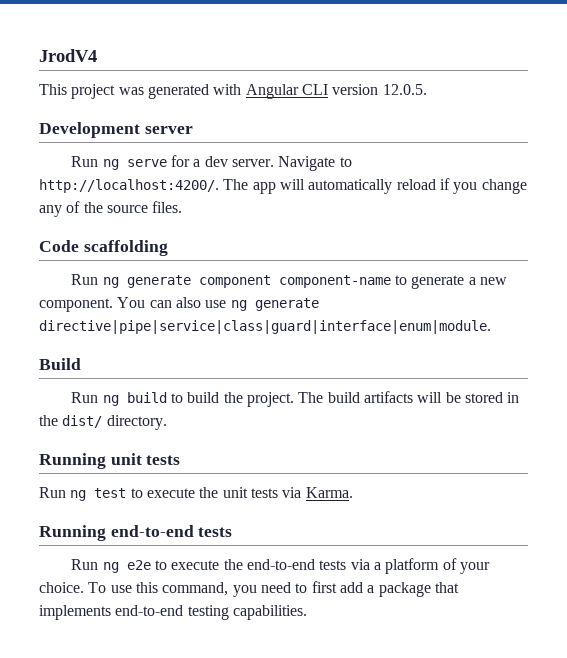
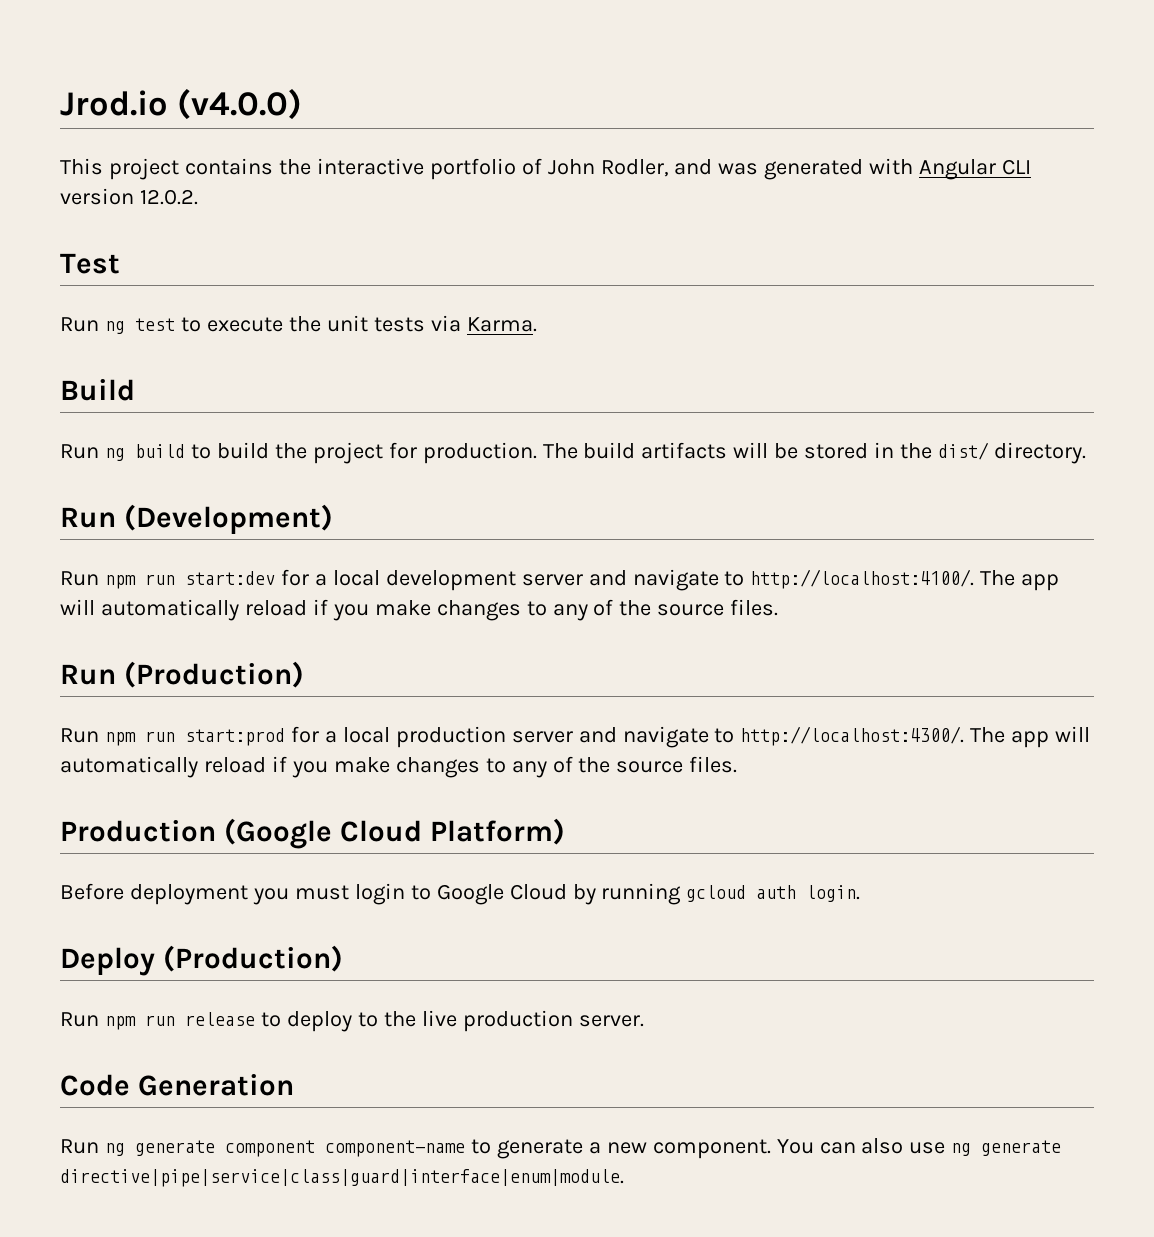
- JrodV4
+ Jrod.io (v4.0.0)
- This project was generated with Angular CLI version 12.0.5.
- Development server
- Run ng serve for a dev server. Navigate to http://localhost:4200/. The app will automatically reload if you change any of the source files.
+ This project contains the interactive portfolio of John Rodler, and was generated with Angular CLI version 12.0.2.
+ Test
+ Run ng test to execute the unit tests via Karma.
+ Build
+ Run ng build to build the project for production. The build artifacts will be stored in the dist/ directory.
+ Run (Development)
+ Run npm run start:dev for a local development server and navigate to http://localhost:4100/. The app will automatically reload if you make changes to any of the source files.
+ Run (Production)
+ Run npm run start:prod for a local production server and navigate to http://localhost:4300/. The app will automatically reload if you make changes to any of the source files.
+ Production (Google Cloud Platform)
+ Before deployment you must login to Google Cloud by running gcloud auth login.
+ Deploy (Production)
+ Run npm run release to deploy to the live production server.
- Code scaffolding
+ Code Generation
- Build
- Run ng build to build the project. The build artifacts will be stored in the dist/ directory.
- Running unit tests
- Run ng test to execute the unit tests via Karma.
- Running end-to-end tests
- Run ng e2e to execute the end-to-end tests via a platform of your choice. To use this command, you need to first add a package that implements end-to-end testing capabilities.

